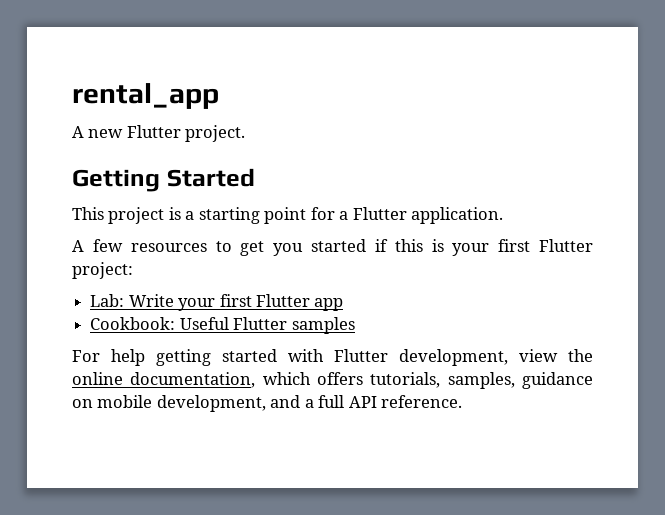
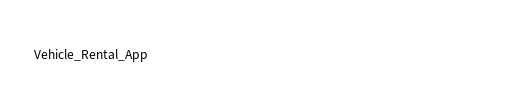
- rental_app
- A new Flutter project.
- Getting Started
- This project is a starting point for a Flutter application.
- A few resources to get you started if this is your first Flutter project:
- Lab: Write your first Flutter app
- Cookbook: Useful Flutter samples
- For help getting started with Flutter development, view the online documentation, which offers tutorials, samples, guidance on mobile development, and a full API reference.
+ Vehicle_Rental_App

